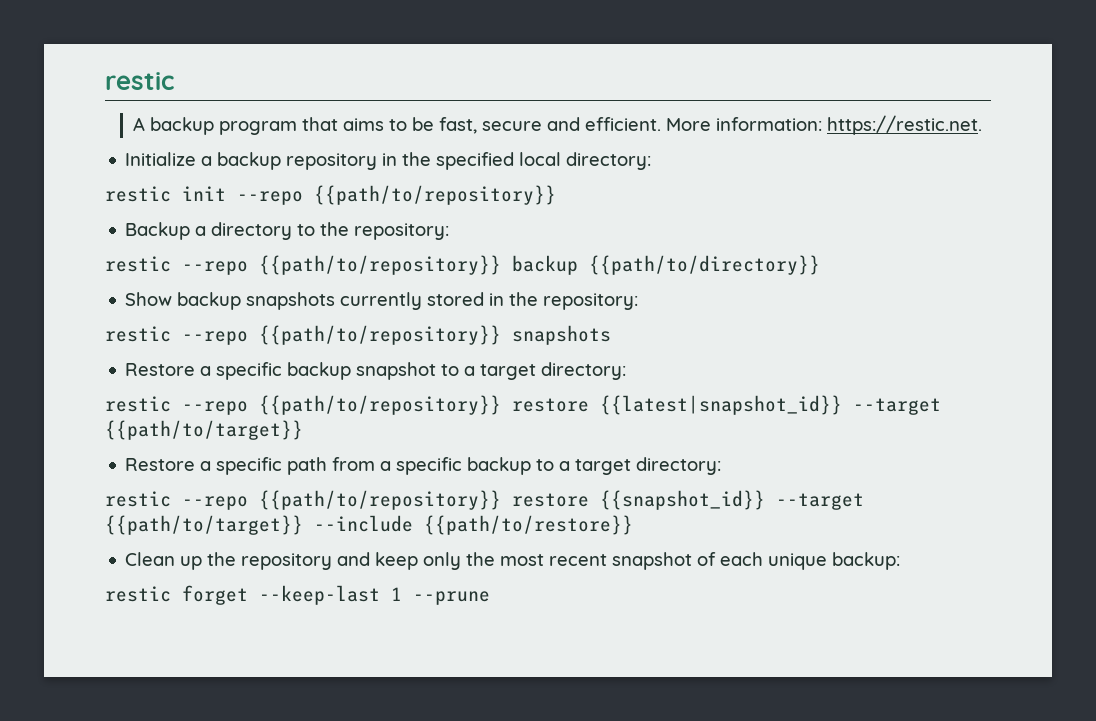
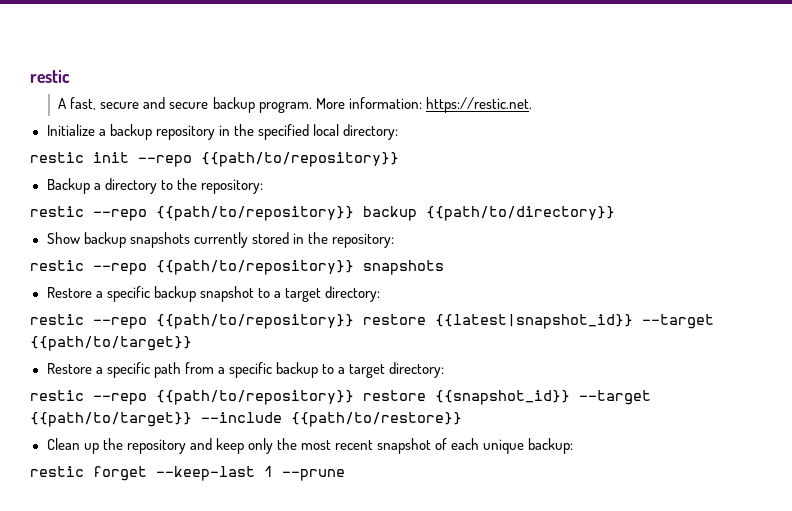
- A backup program that aims to be fast, secure and efficient.
+ A fast, secure and secure backup program.

